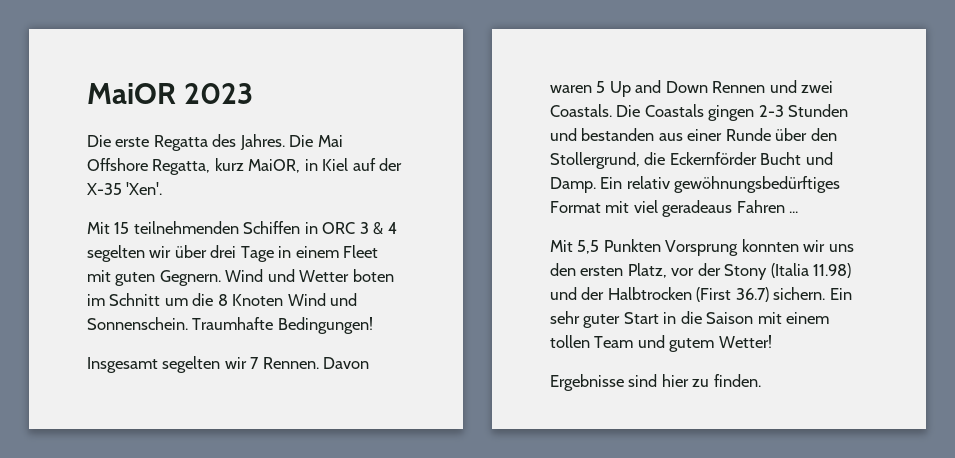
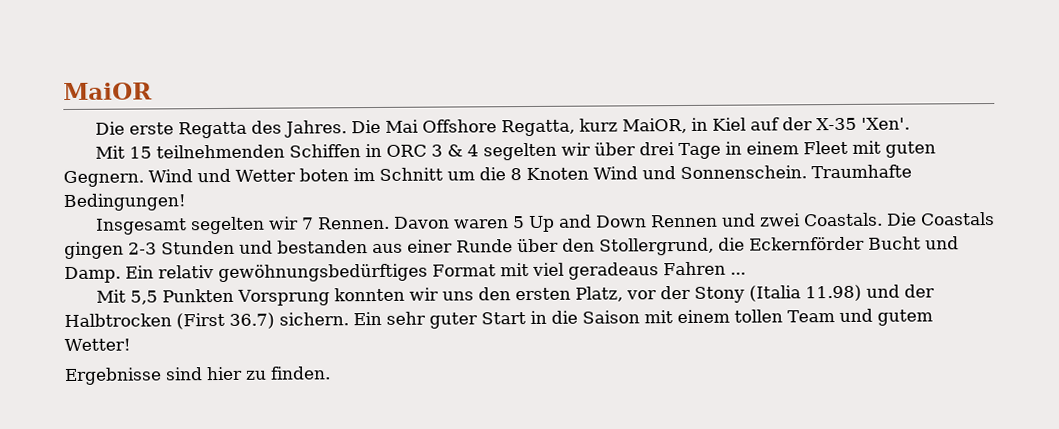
- MaiOR 2023
+ MaiOR

